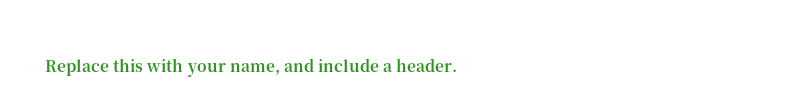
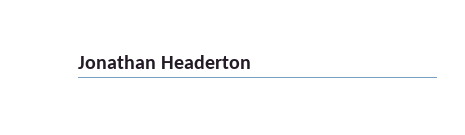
- Replace this with your name, and include a header.
+ Jonathan Headerton

